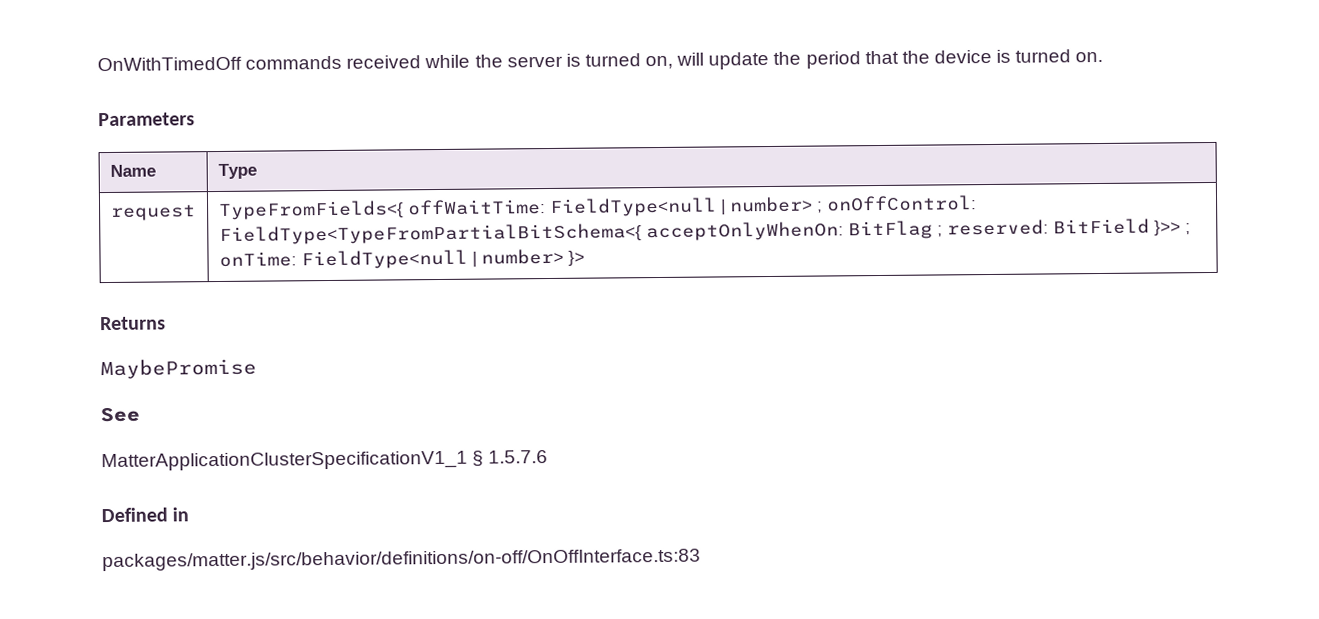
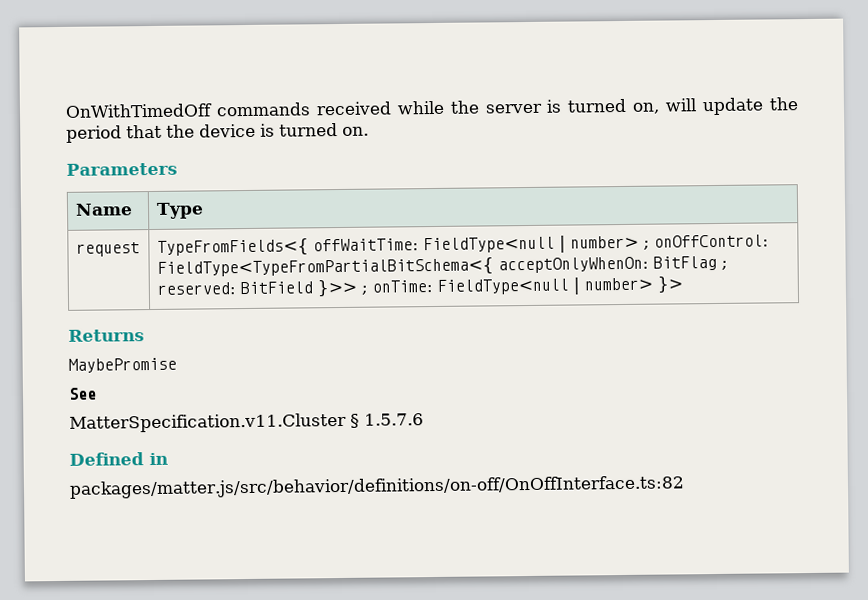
- MatterApplicationClusterSpecificationV1_1 § 1.5.7.6
+ MatterSpecification.v11.Cluster § 1.5.7.6
- packages/matter.js/src/behavior/definitions/on-off/OnOffInterface.ts:83
+ packages/matter.js/src/behavior/definitions/on-off/OnOffInterface.ts:82

